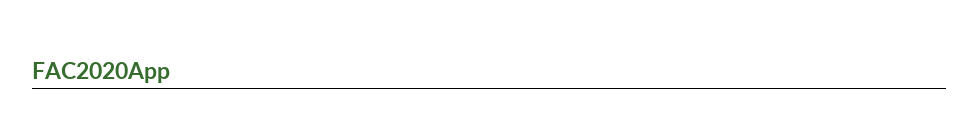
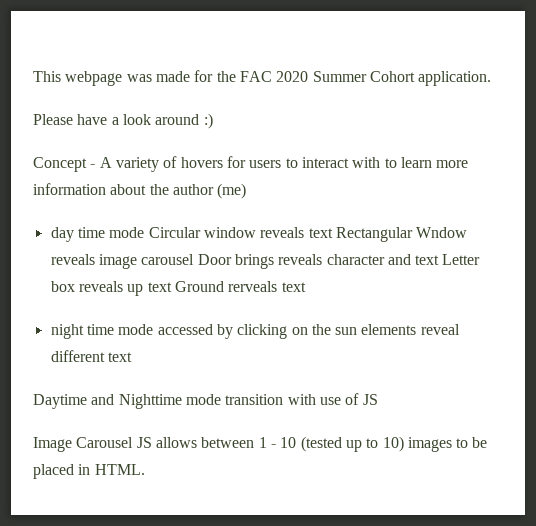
- FAC2020App
+ This webpage was made for the FAC 2020 Summer Cohort application.
+ Please have a look around :)
+ Concept - A variety of hovers for users to interact with to learn more information about the author (me)
+ day time mode Circular window reveals text Rectangular Wndow reveals image carousel Door brings reveals character and text Letter box reveals up text Ground rerveals text
+ night time mode accessed by clicking on the sun elements reveal different text
+ Daytime and Nighttime mode transition with use of JS
+ Image Carousel JS allows between 1 - 10 (tested up to 10) images to be placed in HTML.

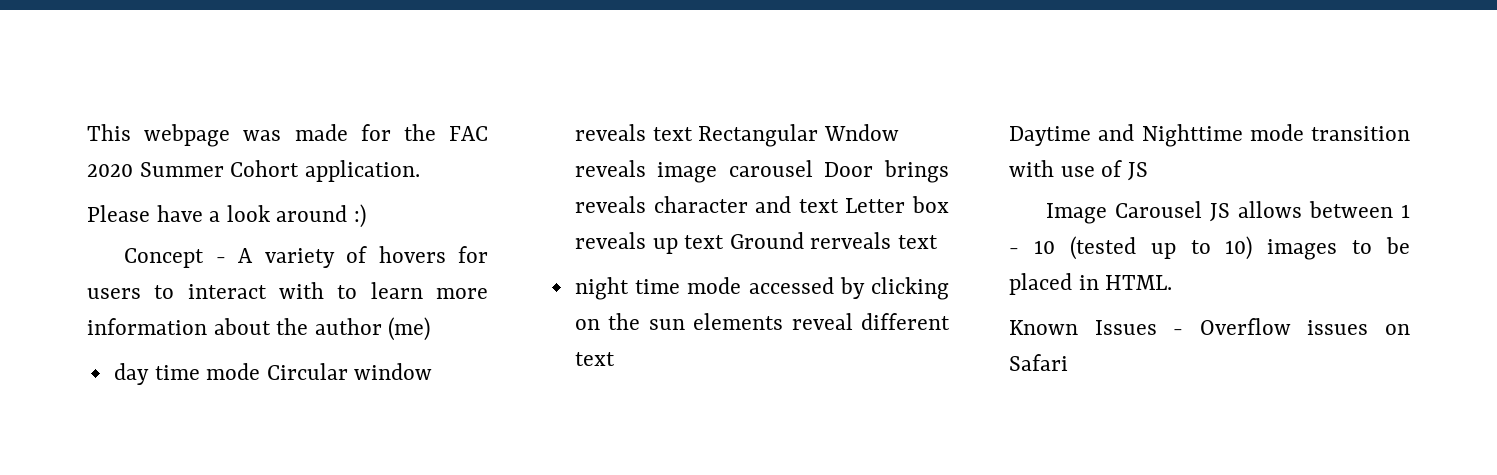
+ Known Issues - Overflow issues on Safari

